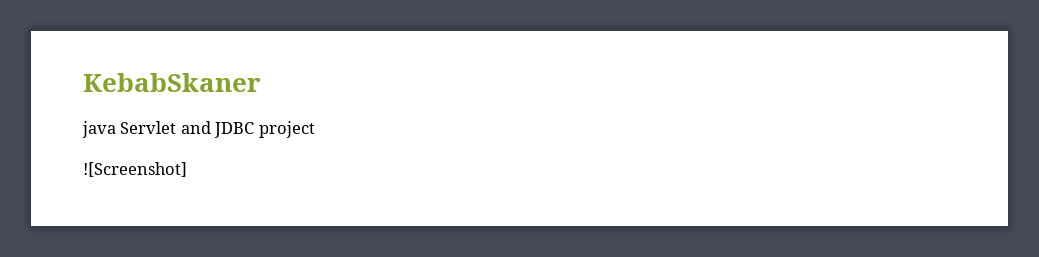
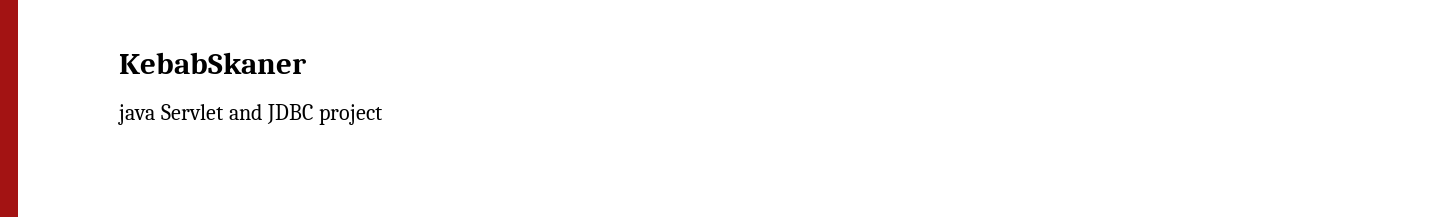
- ![Screenshot]

